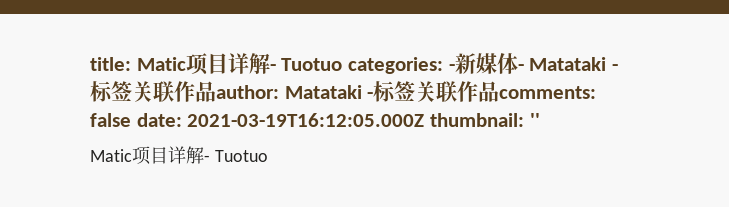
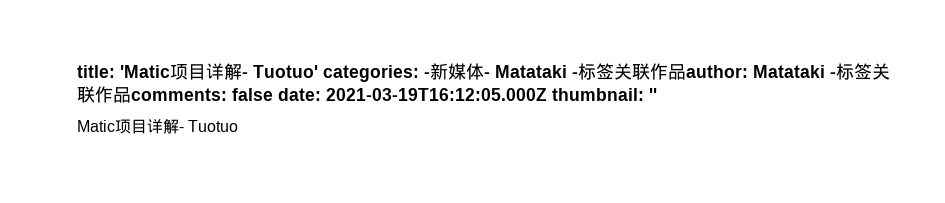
- title: Matic项目详解- Tuotuo categories: -新媒体- Matataki -标签关联作品author: Matataki -标签关联作品comments: false date: 2021-03-19T16:12:05.000Z thumbnail: ''
+ title: 'Matic项目详解- Tuotuo' categories: -新媒体- Matataki -标签关联作品author: Matataki -标签关联作品comments: false date: 2021-03-19T16:12:05.000Z thumbnail: ''

